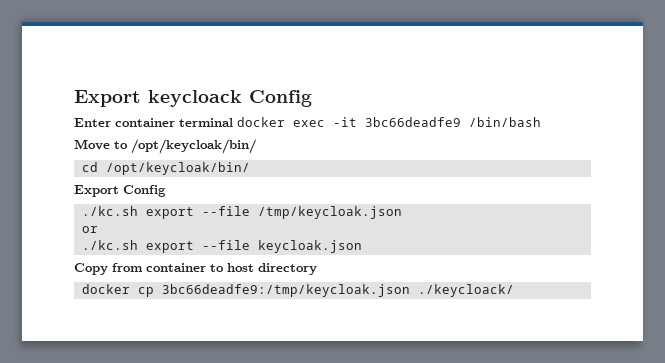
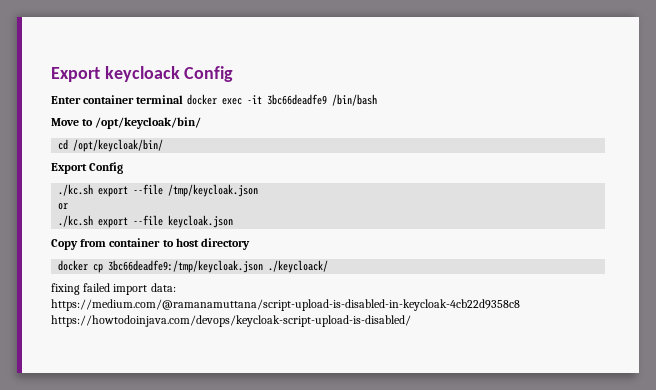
+ fixing failed import data: https://medium.com/@ramanamuttana/script-upload-is-disabled-in-keycloak-4cb22d9358c8 https://howtodoinjava.com/devops/keycloak-script-upload-is-disabled/

